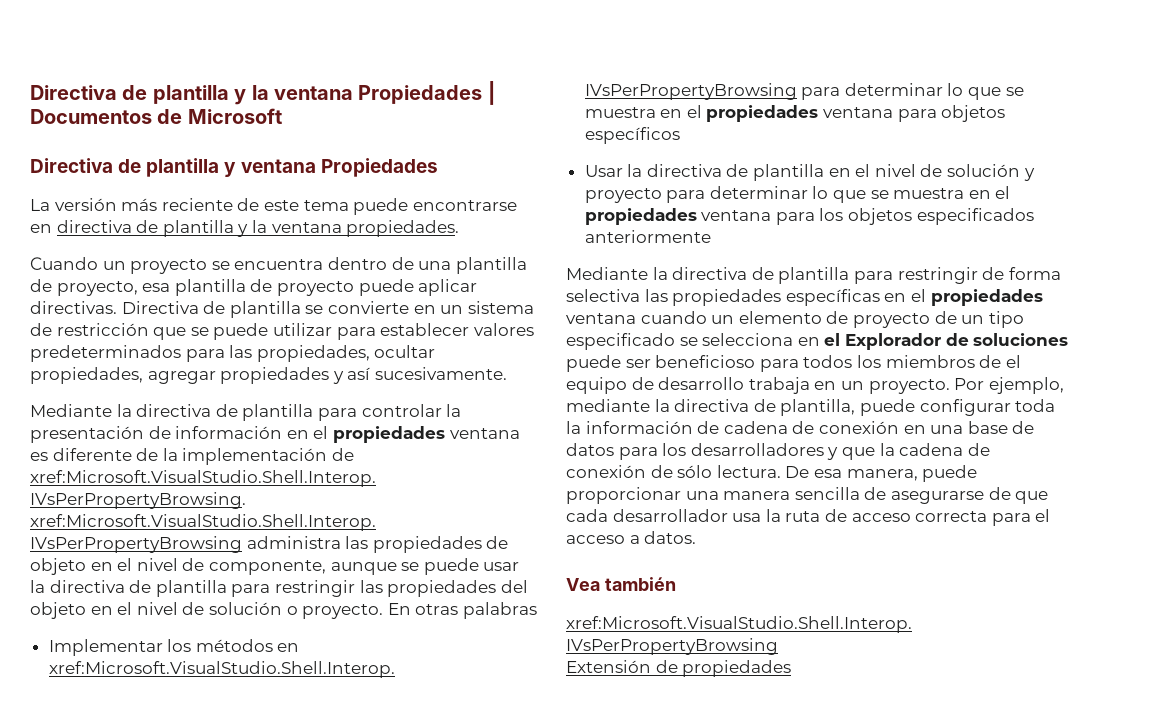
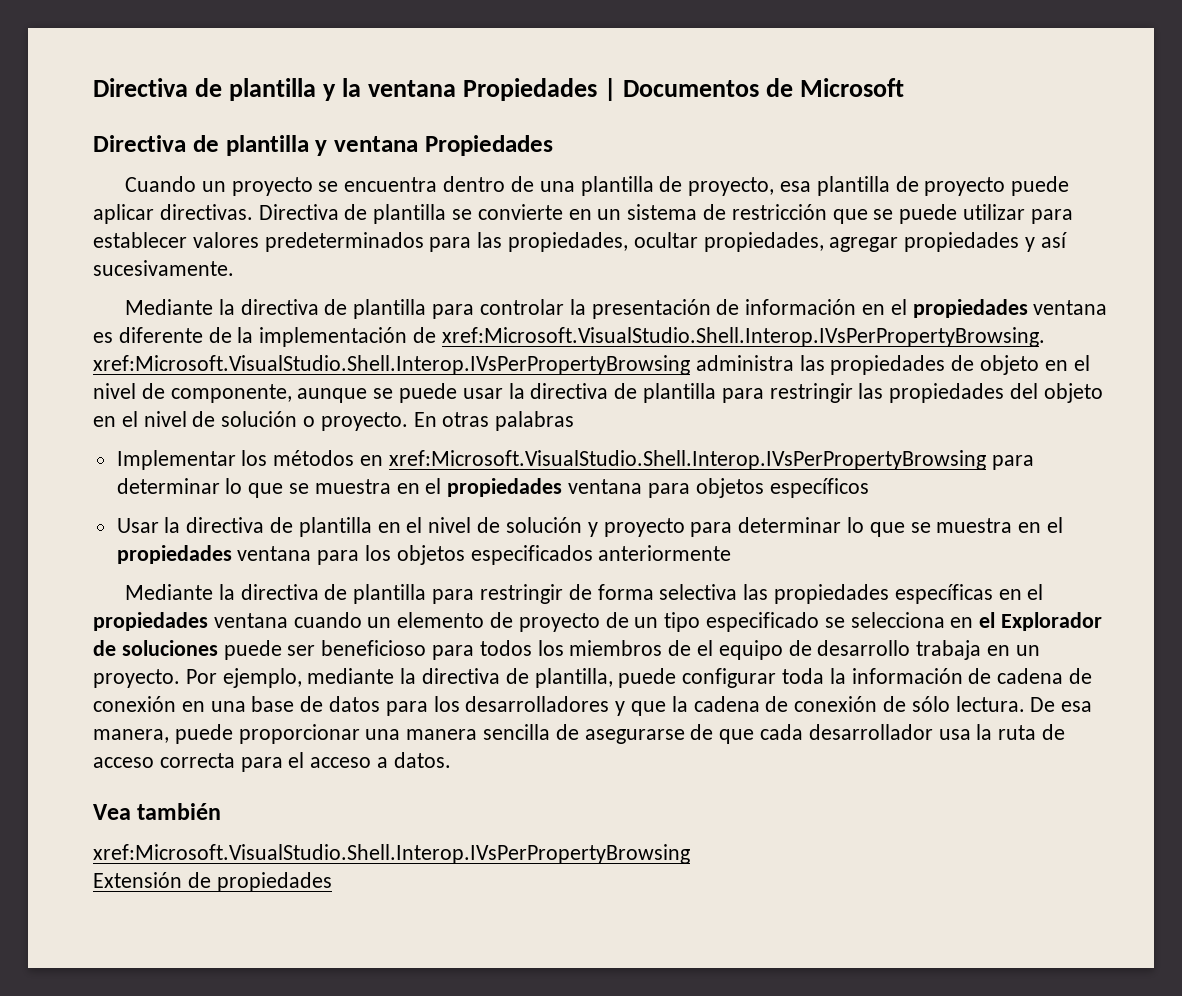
- La versión más reciente de este tema puede encontrarse en directiva de plantilla y la ventana propiedades.

